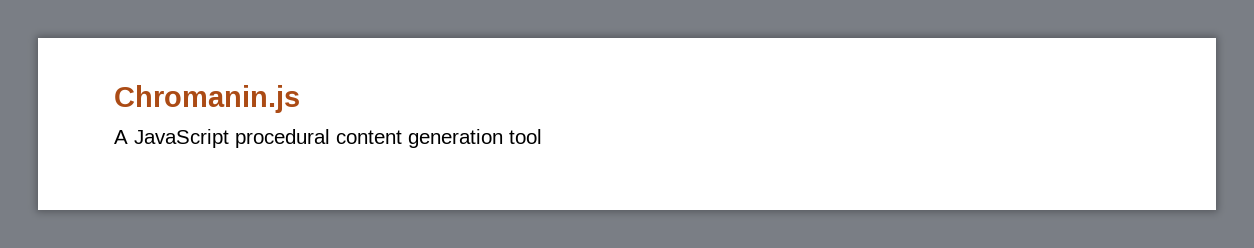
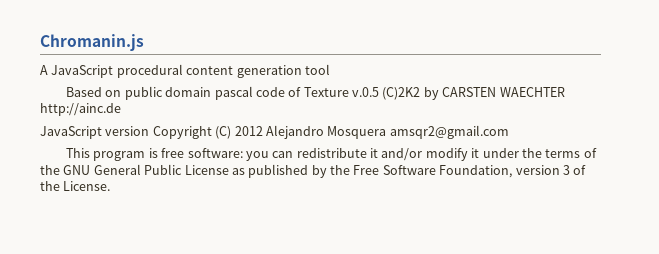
+ Based on public domain pascal code of Texture v.0.5 (C)2K2 by CARSTEN WAECHTER http://ainc.de
+ JavaScript version Copyright (C) 2012 Alejandro Mosquera amsqr2@gmail.com
+ This program is free software: you can redistribute it and/or modify it under the terms of the GNU General Public License as published by the Free Software Foundation, version 3 of the License.

